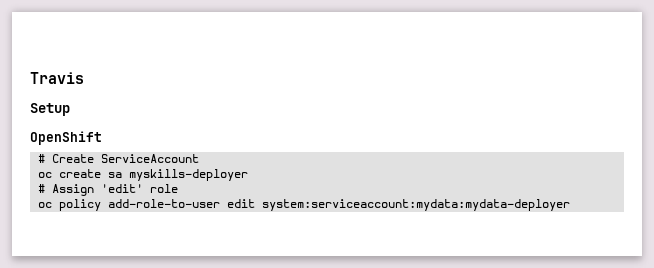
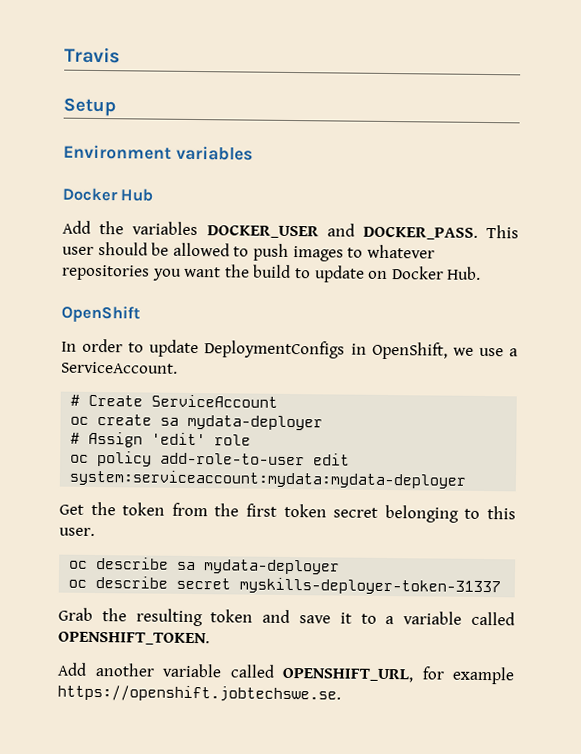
+ Environment variables
+ Docker Hub
+ Add the variables DOCKER_USER and DOCKER_PASS. This user should be allowed to push images to whatever repositories you want the build to update on Docker Hub.
  OpenShift
+ In order to update DeploymentConfigs in OpenShift, we use a ServiceAccount.
- oc create sa myskills-deployer
+ oc create sa mydata-deployer
+ Get the token from the first token secret belonging to this user.
+ oc describe sa mydata-deployer
+ oc describe secret myskills-deployer-token-31337
+ Grab the resulting token and save it to a variable called OPENSHIFT_TOKEN.
+ Add another variable called OPENSHIFT_URL, for example https://openshift.jobtechswe.se.

